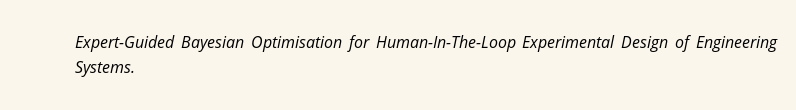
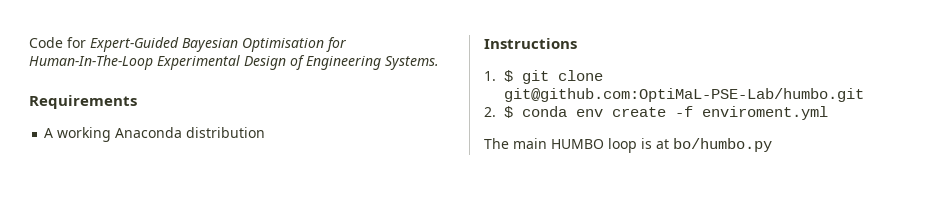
- Expert-Guided Bayesian Optimisation for Human-In-The-Loop Experimental Design of Engineering Systems.
+ Code for Expert-Guided Bayesian Optimisation for Human-In-The-Loop Experimental Design of Engineering Systems.
+ Requirements
+ A working Anaconda distribution
+ Instructions
+ 1. $ git clone git@github.com:OptiMaL-PSE-Lab/humbo.git
+ 2. $ conda env create -f enviroment.yml
+ The main HUMBO loop is at bo/humbo.py

